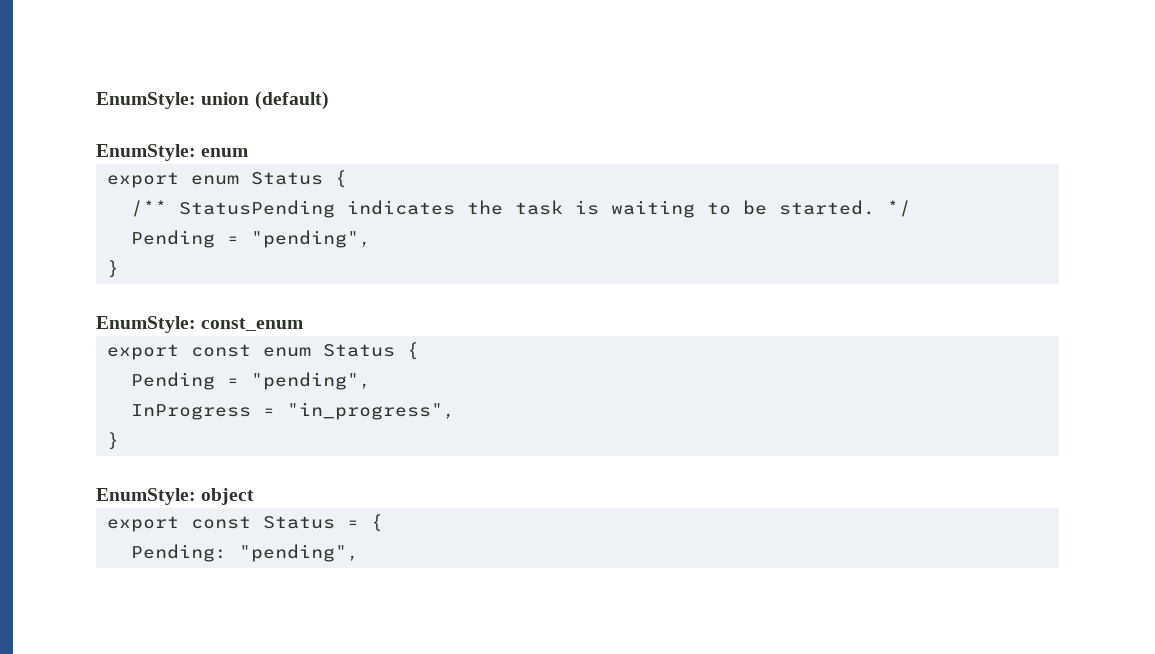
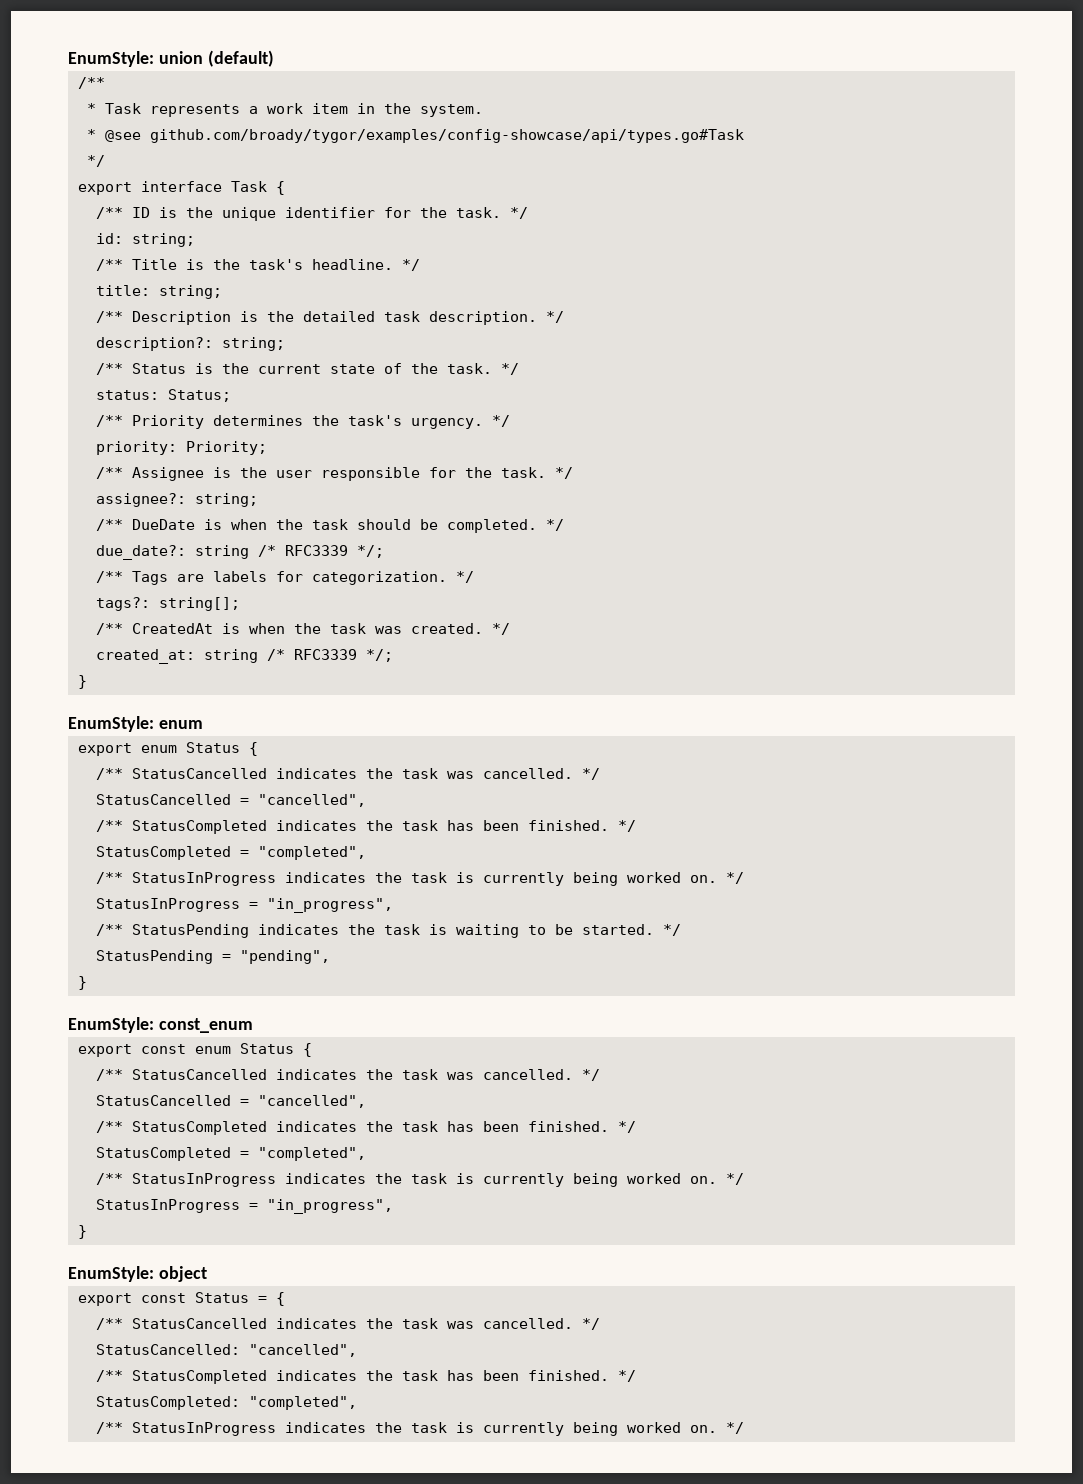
  EnumStyle: union (default)
+ /**
+ * Task represents a work item in the system.
+ * @see github.com/broady/tygor/examples/config-showcase/api/types.go#Task
+ */
+ export interface Task {
+ /** ID is the unique identifier for the task. */
+ id: string;
+ /** Title is the task's headline. */
+ title: string;
+ /** Description is the detailed task description. */
+ description?: string;
+ /** Status is the current state of the task. */
+ status: Status;
+ /** Priority determines the task's urgency. */
+ priority: Priority;
+ /** Assignee is the user responsible for the task. */
+ assignee?: string;
+ /** DueDate is when the task should be completed. */
+ due_date?: string /* RFC3339 */;
+ /** Tags are labels for categorization. */
+ tags?: string[];
+ /** CreatedAt is when the task was created. */
+ created_at: string /* RFC3339 */;
+ }
  export enum Status {
+ /** StatusCancelled indicates the task was cancelled. */
+ StatusCancelled = "cancelled",
+ /** StatusCompleted indicates the task has been finished. */
+ StatusCompleted = "completed",
+ /** StatusInProgress indicates the task is currently being worked on. */
+ StatusInProgress = "in_progress",
  /** StatusPending indicates the task is waiting to be started. */
- Pending = "pending",
+ StatusPending = "pending",
  export const enum Status {
- Pending = "pending",
- InProgress = "in_progress",
+ /** StatusCancelled indicates the task was cancelled. */
+ StatusCancelled = "cancelled",
+ /** StatusCompleted indicates the task has been finished. */
+ StatusCompleted = "completed",
+ /** StatusInProgress indicates the task is currently being worked on. */
+ StatusInProgress = "in_progress",
  export const Status = {
- Pending: "pending",
+ /** StatusCancelled indicates the task was cancelled. */
+ StatusCancelled: "cancelled",
+ /** StatusCompleted indicates the task has been finished. */
+ StatusCompleted: "completed",
+ /** StatusInProgress indicates the task is currently being worked on. */

